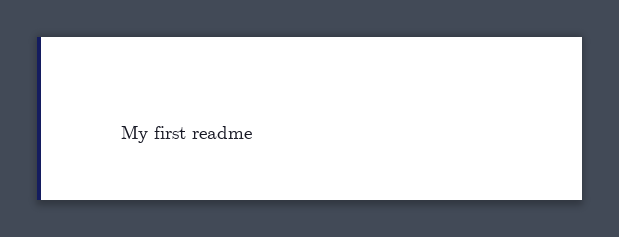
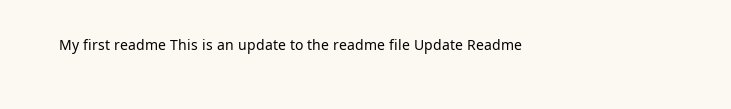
- My first readme
+ My first readme This is an update to the readme file Update Readme

